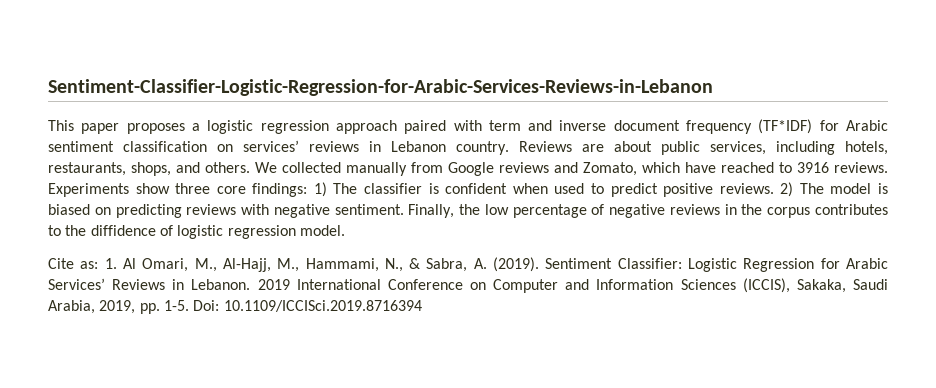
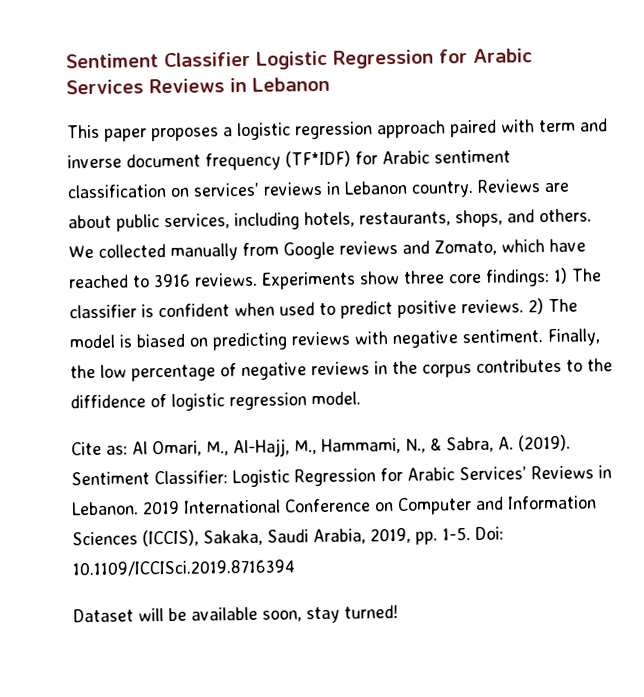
- Sentiment-Classifier-Logistic-Regression-for-Arabic-Services-Reviews-in-Lebanon
+ Sentiment Classifier Logistic Regression for Arabic Services Reviews in Lebanon
- Cite as: 1. Al Omari, M., Al-Hajj, M., Hammami, N., & Sabra, A. (2019).
+ Cite as: Al Omari, M., Al-Hajj, M., Hammami, N., & Sabra, A. (2019).
+ Dataset will be available soon, stay turned!

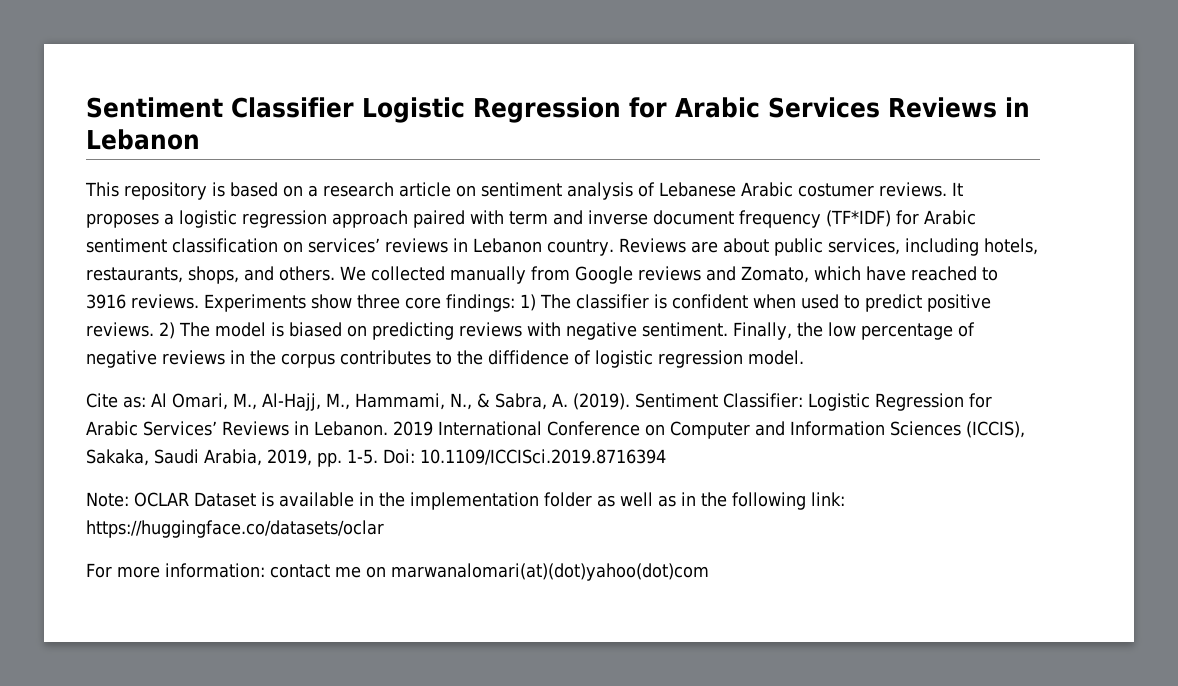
- This paper proposes a logistic regression approach paired with term and inverse document frequency (TF*IDF) for Arabic sentiment classification on services’ reviews in Lebanon country.
+ This repository is based on a research article on sentiment analysis of Lebanese Arabic costumer reviews. It proposes a logistic regression approach paired with term and inverse document frequency (TF*IDF) for Arabic sentiment classification on services’ reviews in Lebanon country.
- Dataset will be available soon, stay turned!
+ Note: OCLAR Dataset is available in the implementation folder as well as in the following link: https://huggingface.co/datasets/oclar
+ For more information: contact me on marwanalomari(at)(dot)yahoo(dot)com

